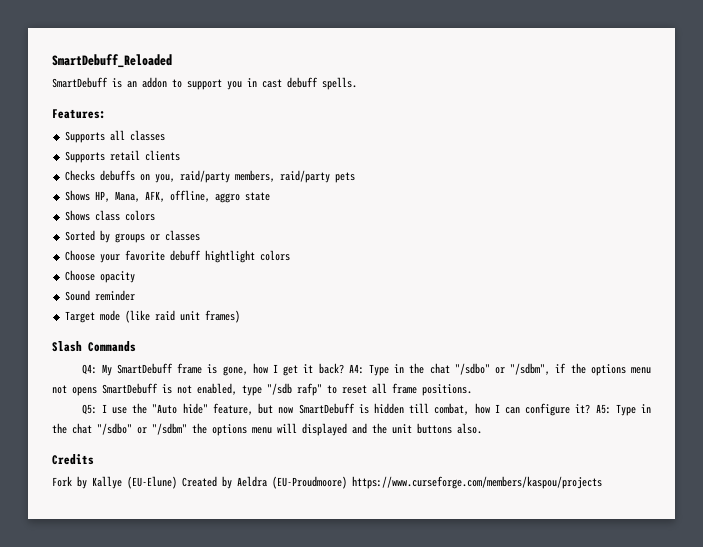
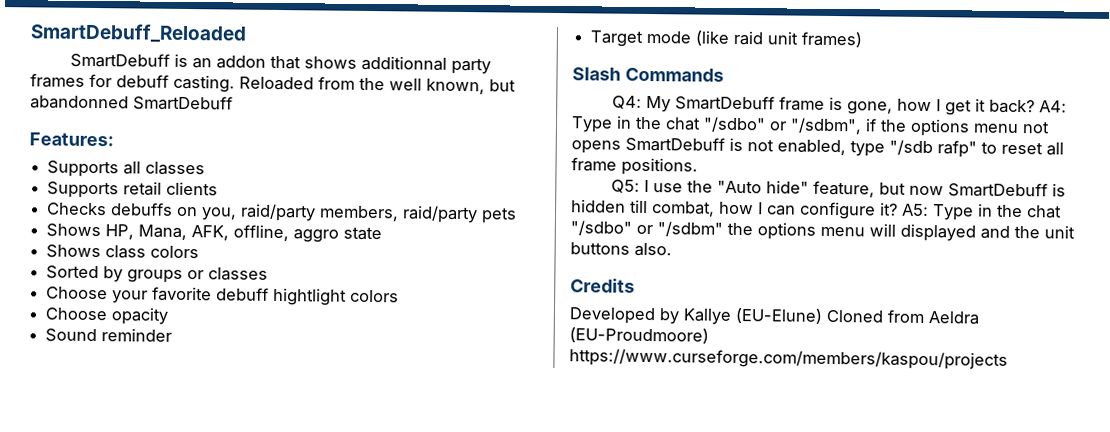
- SmartDebuff is an addon to support you in cast debuff spells.
+ SmartDebuff is an addon that shows additionnal party frames for debuff casting. Reloaded from the well known, but abandonned SmartDebuff
- Fork by Kallye (EU-Elune) Created by Aeldra (EU-Proudmoore) https://www.curseforge.com/members/kaspou/projects
+ Developed by Kallye (EU-Elune) Cloned from Aeldra (EU-Proudmoore) https://www.curseforge.com/members/kaspou/projects

